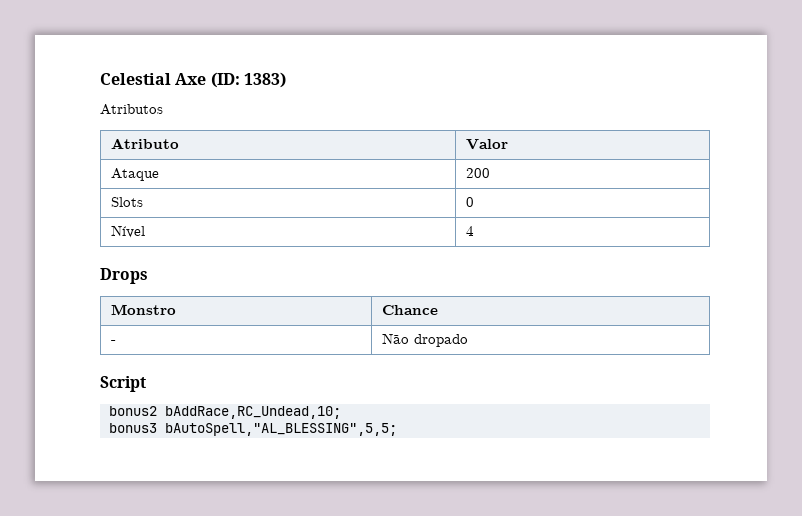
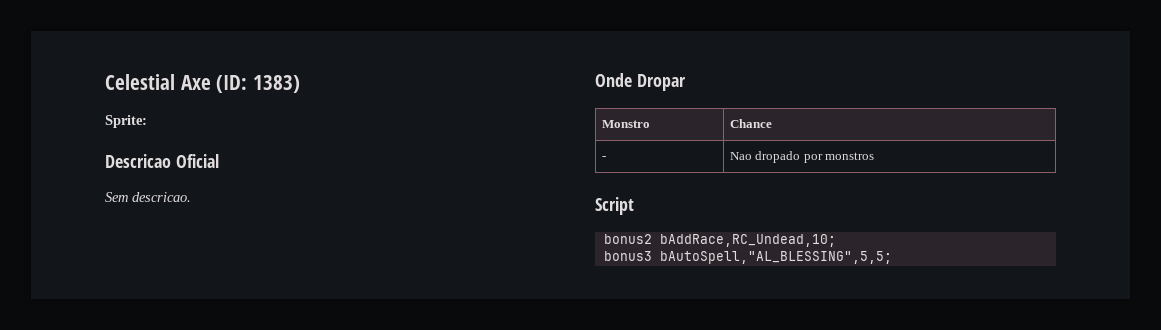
- Atributos
- Atributo | Valor
- Ataque | 200
- Slots | 0
- Nível | 4
- Drops
+ Sprite:
+ Descricao Oficial
+ Sem descricao.
+ Onde Dropar
- - | Não dropado
+ - | Nao dropado por monstros

